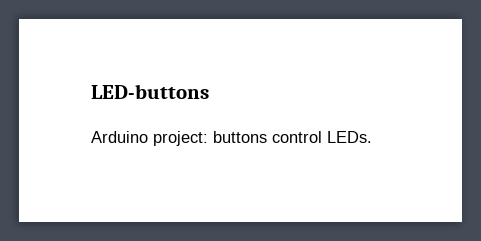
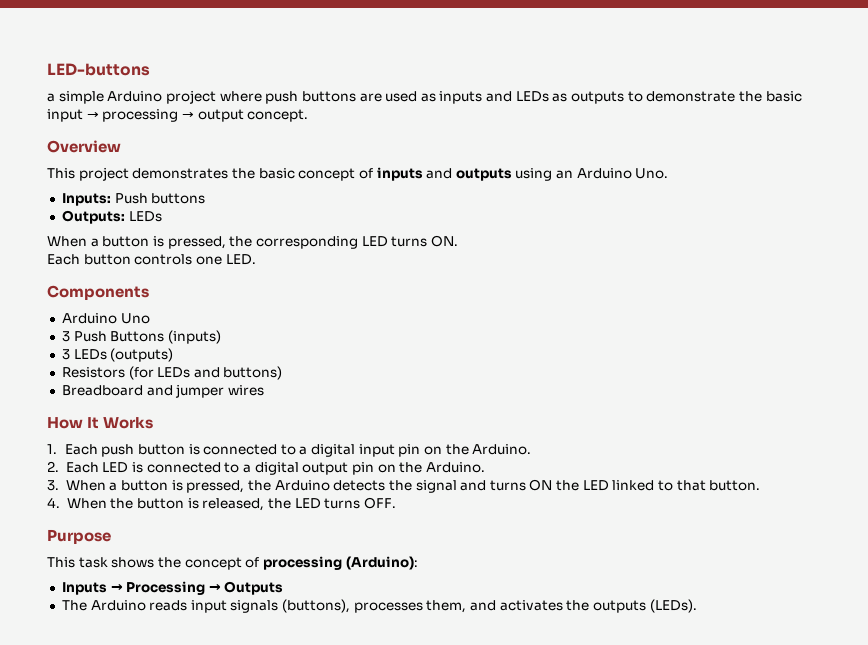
- Arduino project: buttons control LEDs.
+ a simple Arduino project where push buttons are used as inputs and LEDs as outputs to demonstrate the basic input → processing → output concept.
+ Overview
+ This project demonstrates the basic concept of inputs and outputs using an Arduino Uno.
+ Inputs: Push buttons
+ Outputs: LEDs
+ When a button is pressed, the corresponding LED turns ON.
+ Each button controls one LED.
+ Components
+ Arduino Uno
+ 3 Push Buttons (inputs)
+ 3 LEDs (outputs)
+ Resistors (for LEDs and buttons)
+ Breadboard and jumper wires
+ How It Works
+ 1. Each push button is connected to a digital input pin on the Arduino.
+ 2. Each LED is connected to a digital output pin on the Arduino.
+ 3. When a button is pressed, the Arduino detects the signal and turns ON the LED linked to that button.
+ 4. When the button is released, the LED turns OFF.
+ Purpose
+ This task shows the concept of processing (Arduino):
+ Inputs → Processing → Outputs
+ The Arduino reads input signals (buttons), processes them, and activates the outputs (LEDs).

